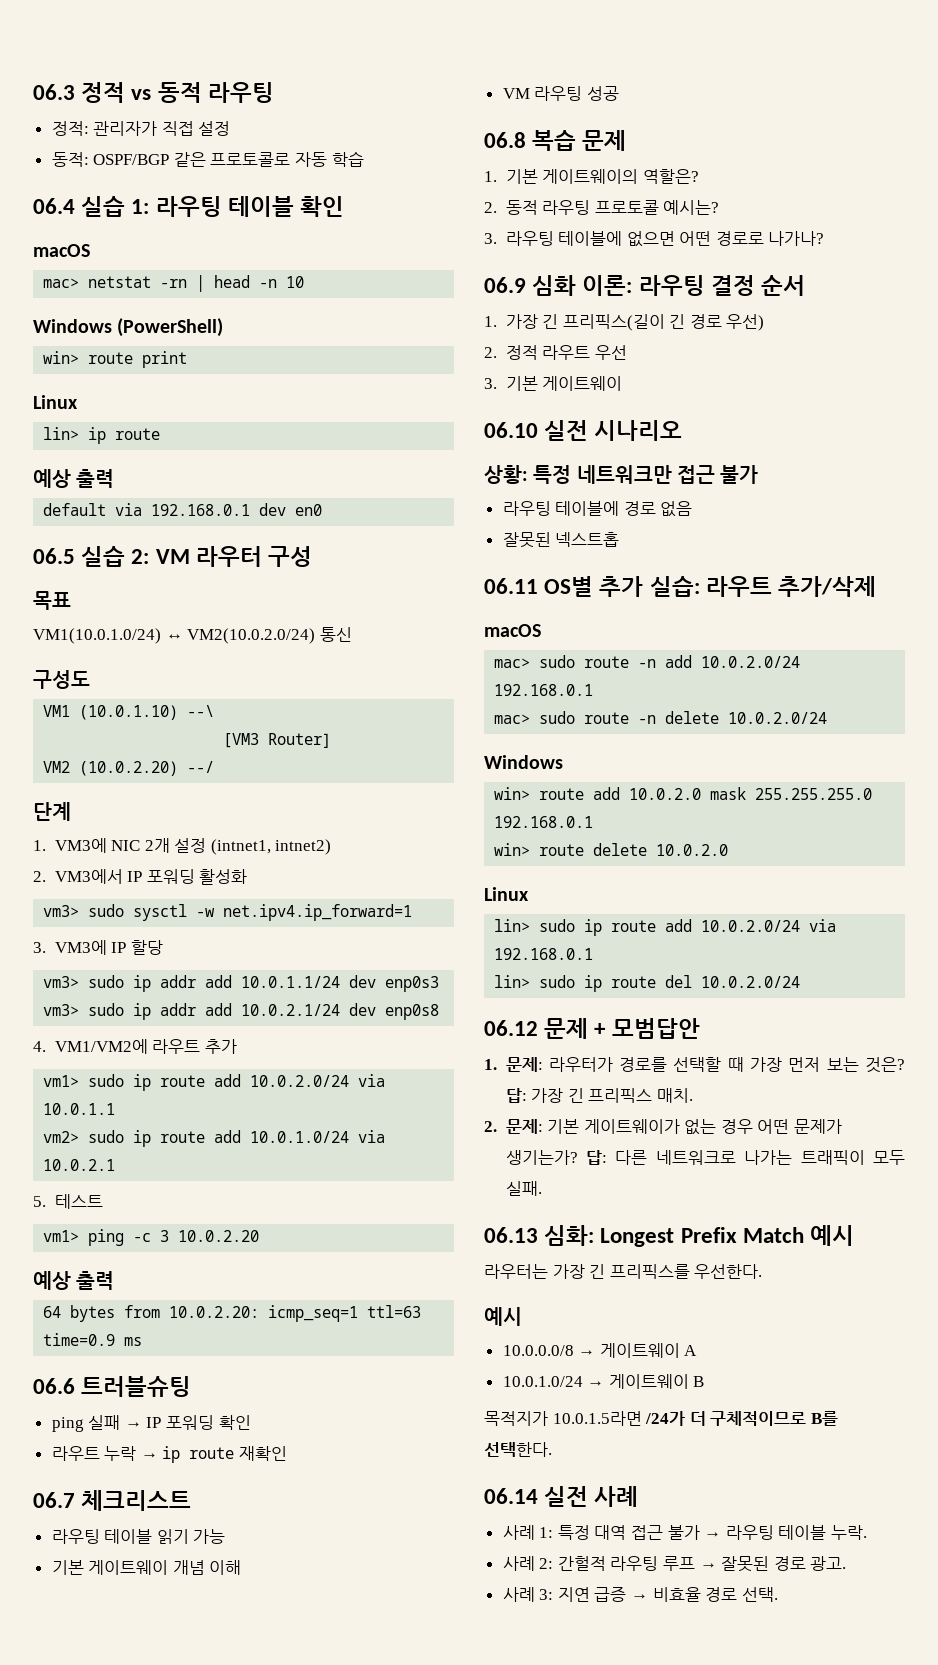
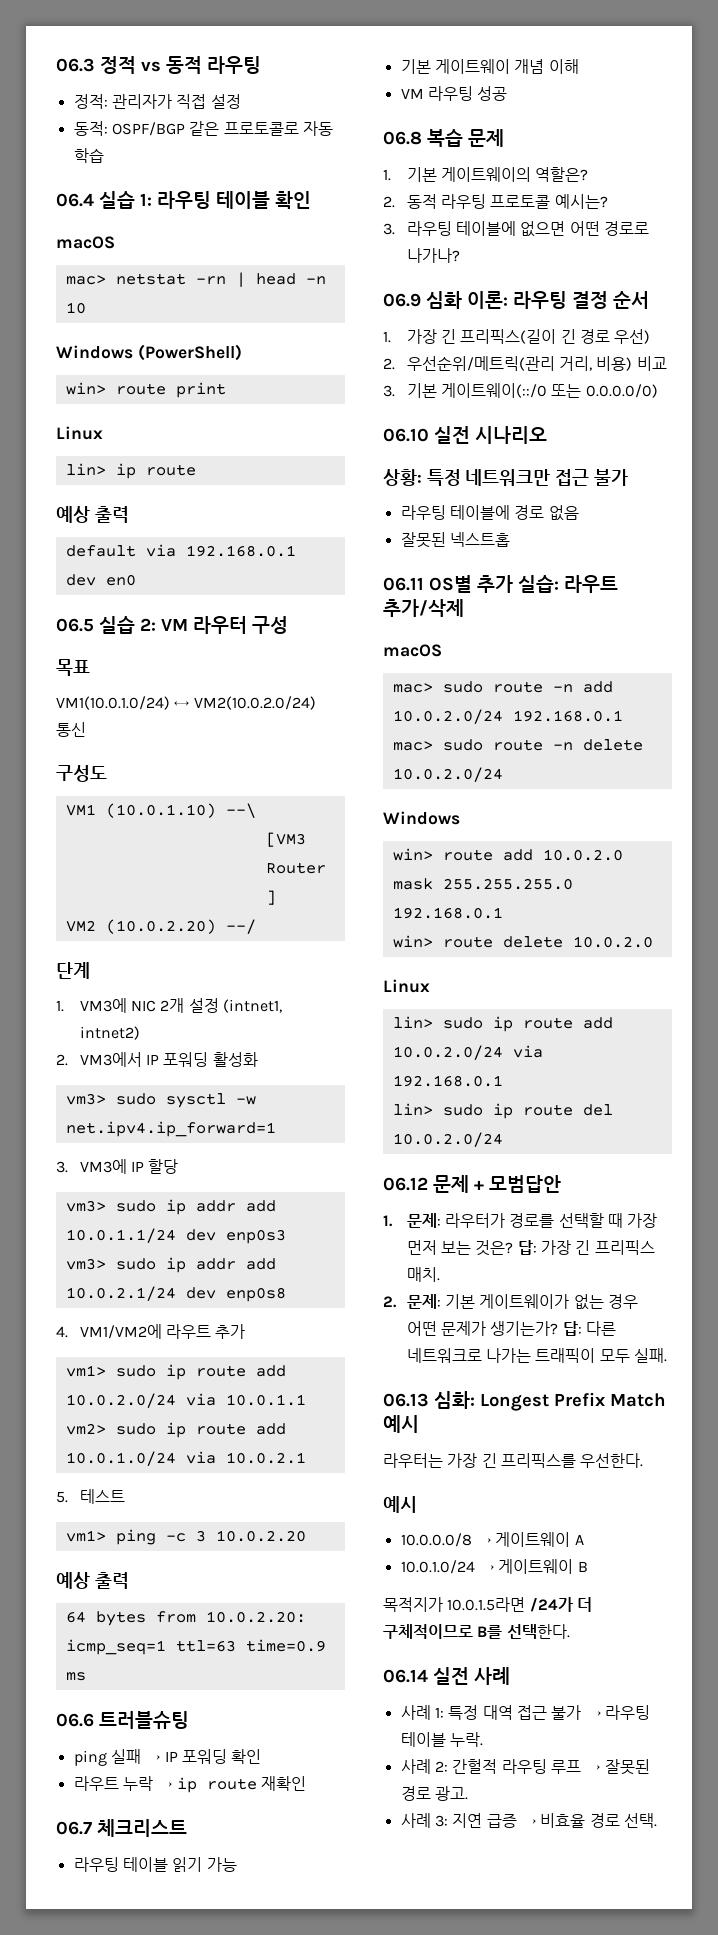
- 2. 정적 라우트 우선
+ 2. 우선순위/메트릭(관리 거리, 비용) 비교
- 3. 기본 게이트웨이
+ 3. 기본 게이트웨이(::/0 또는 0.0.0.0/0)

